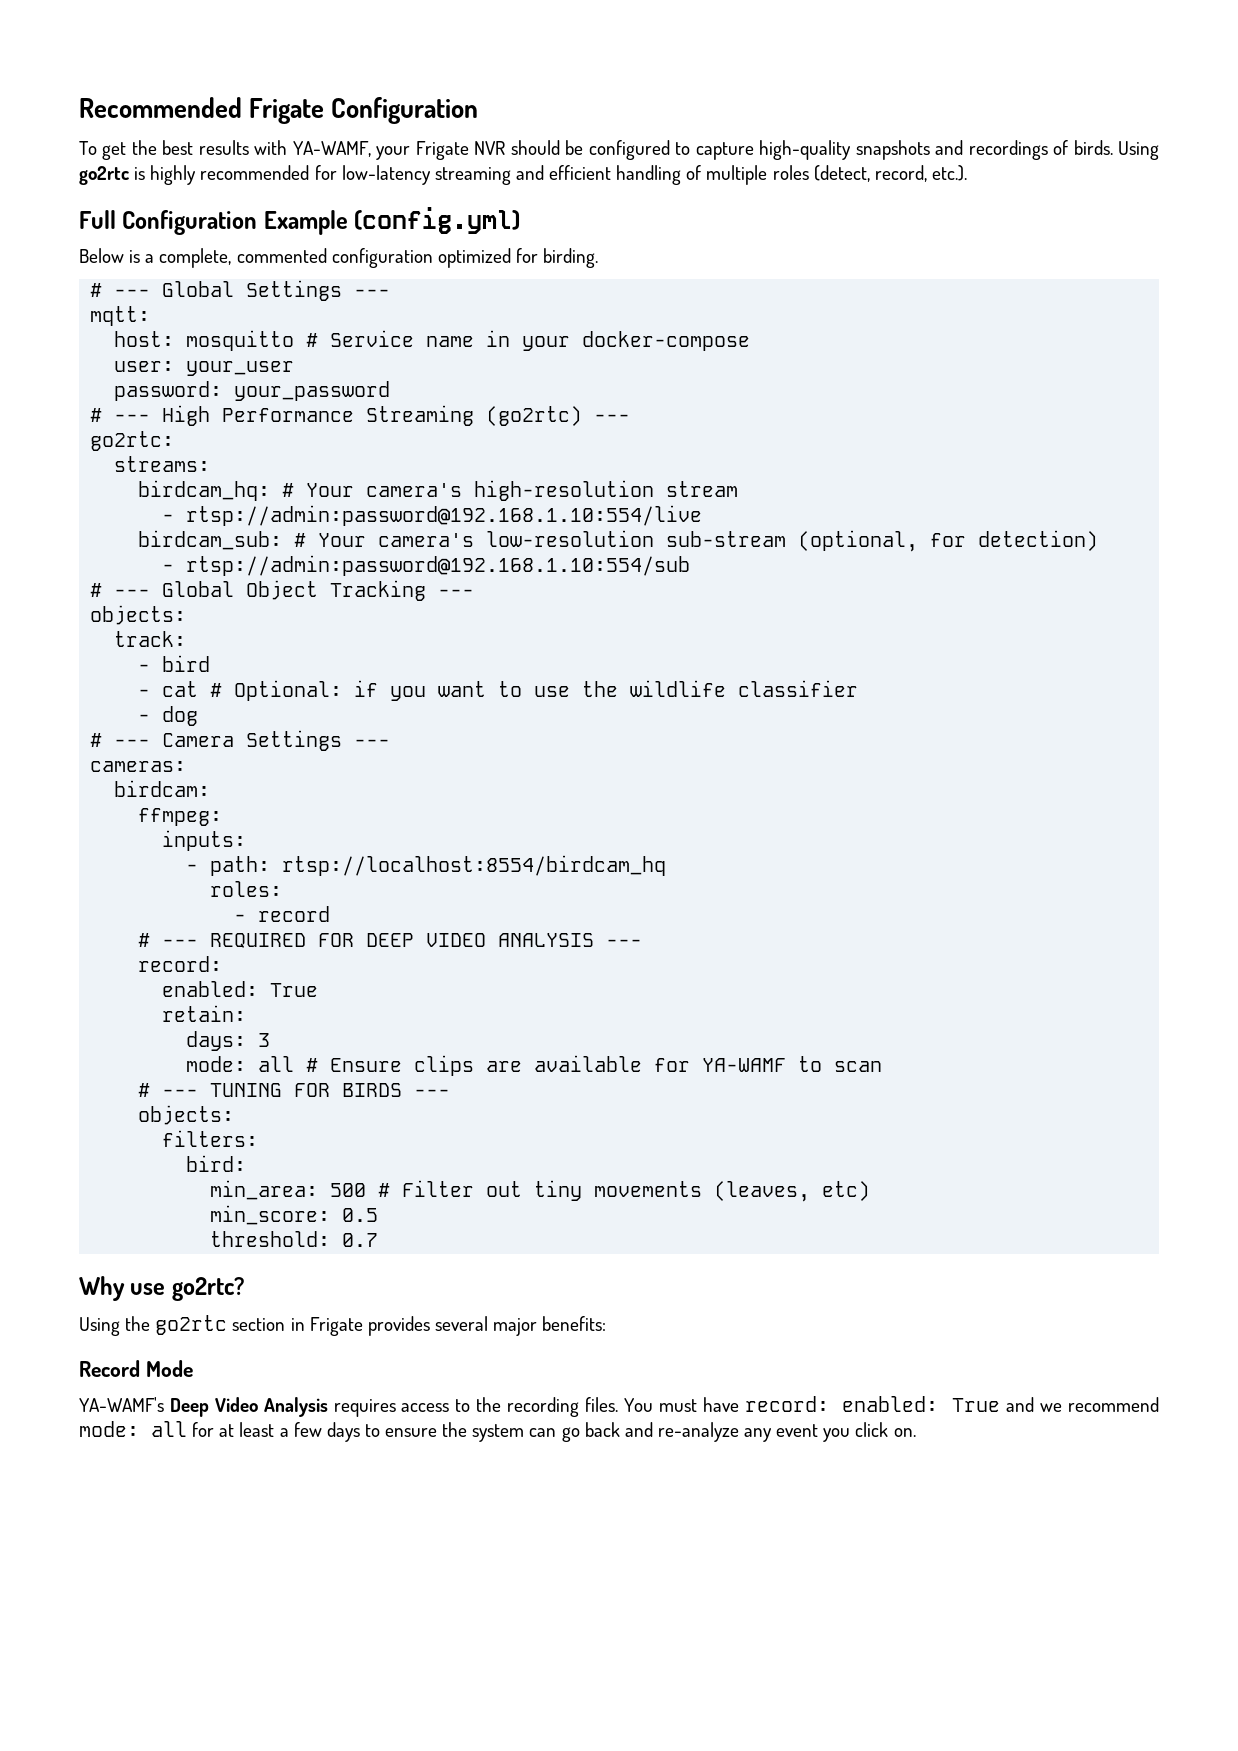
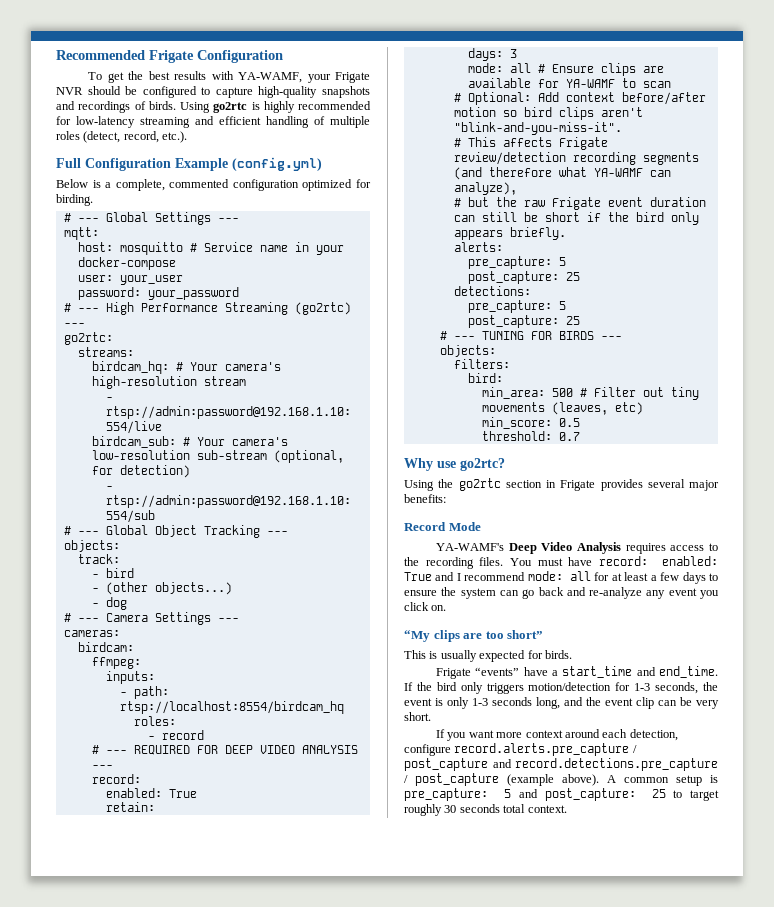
- - cat # Optional: if you want to use the wildlife classifier
+ - (other objects...)
+ # Optional: Add context before/after motion so bird clips aren't "blink-and-you-miss-it".
+ # This affects Frigate review/detection recording segments (and therefore what YA-WAMF can analyze),
+ # but the raw Frigate event duration can still be short if the bird only appears briefly.
+ alerts:
+ pre_capture: 5
+ post_capture: 25
+ detections:
+ pre_capture: 5
+ post_capture: 25
- You must have record: enabled: True and we recommend mode: all for at least a few days to ensure the system can go back and re-analyze any event you click on.
+ You must have record: enabled: True and I recommend mode: all for at least a few days to ensure the system can go back and re-analyze any event you click on.
+ “My clips are too short”
+ This is usually expected for birds.
+ Frigate “events” have a start_time and end_time. If the bird only triggers motion/detection for 1-3 seconds, the event is only 1-3 seconds long, and the event clip can be very short.
+ If you want more context around each detection, configure record.alerts.pre_capture / post_capture and record.detections.pre_capture / post_capture (example above). A common setup is pre_capture: 5 and post_capture: 25 to target roughly 30 seconds total context.

